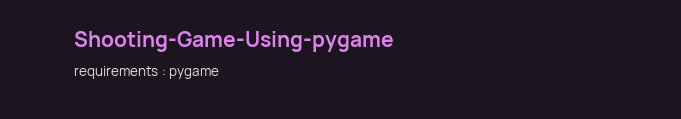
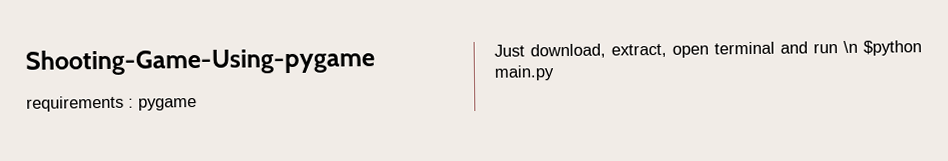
+ Just download, extract, open terminal and run \n $python main.py

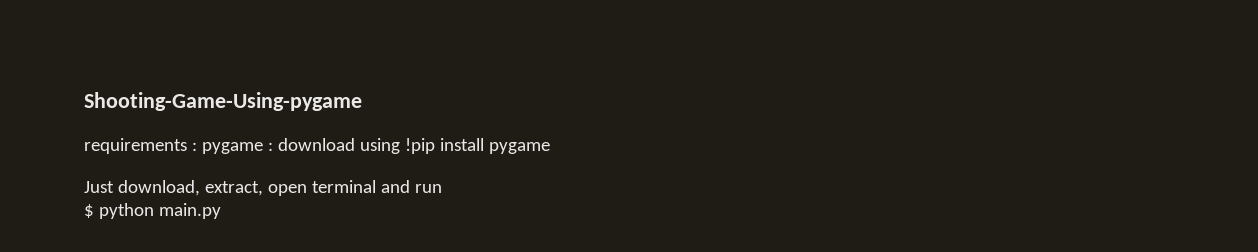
- requirements : pygame
+ requirements : pygame : download using !pip install pygame
- Just download, extract, open terminal and run \n $python main.py
+ Just download, extract, open terminal and run
+ $ python main.py

